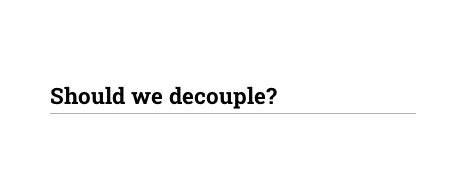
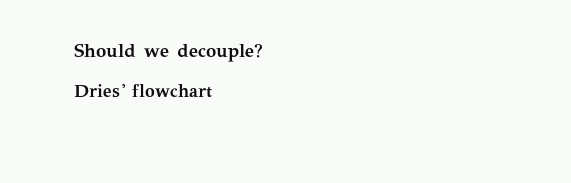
+ Dries' flowchart

